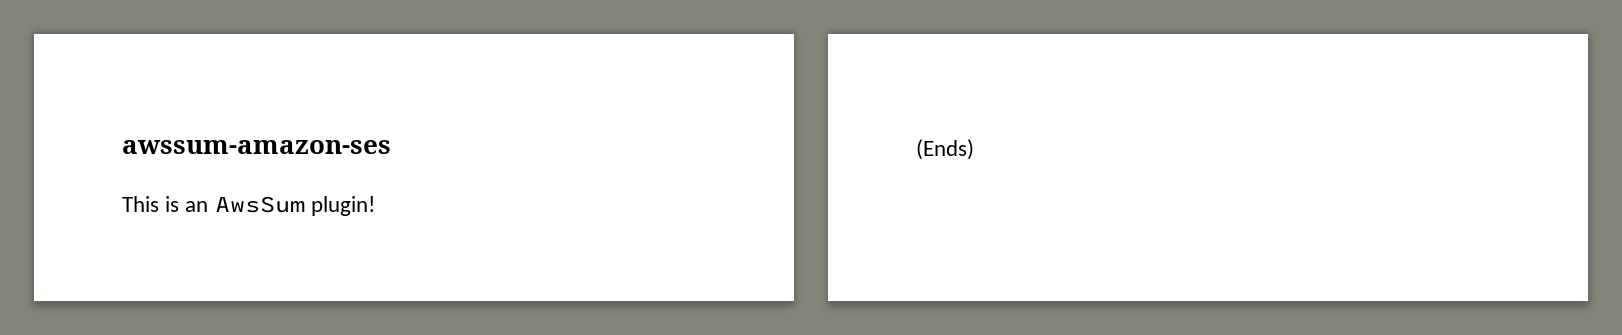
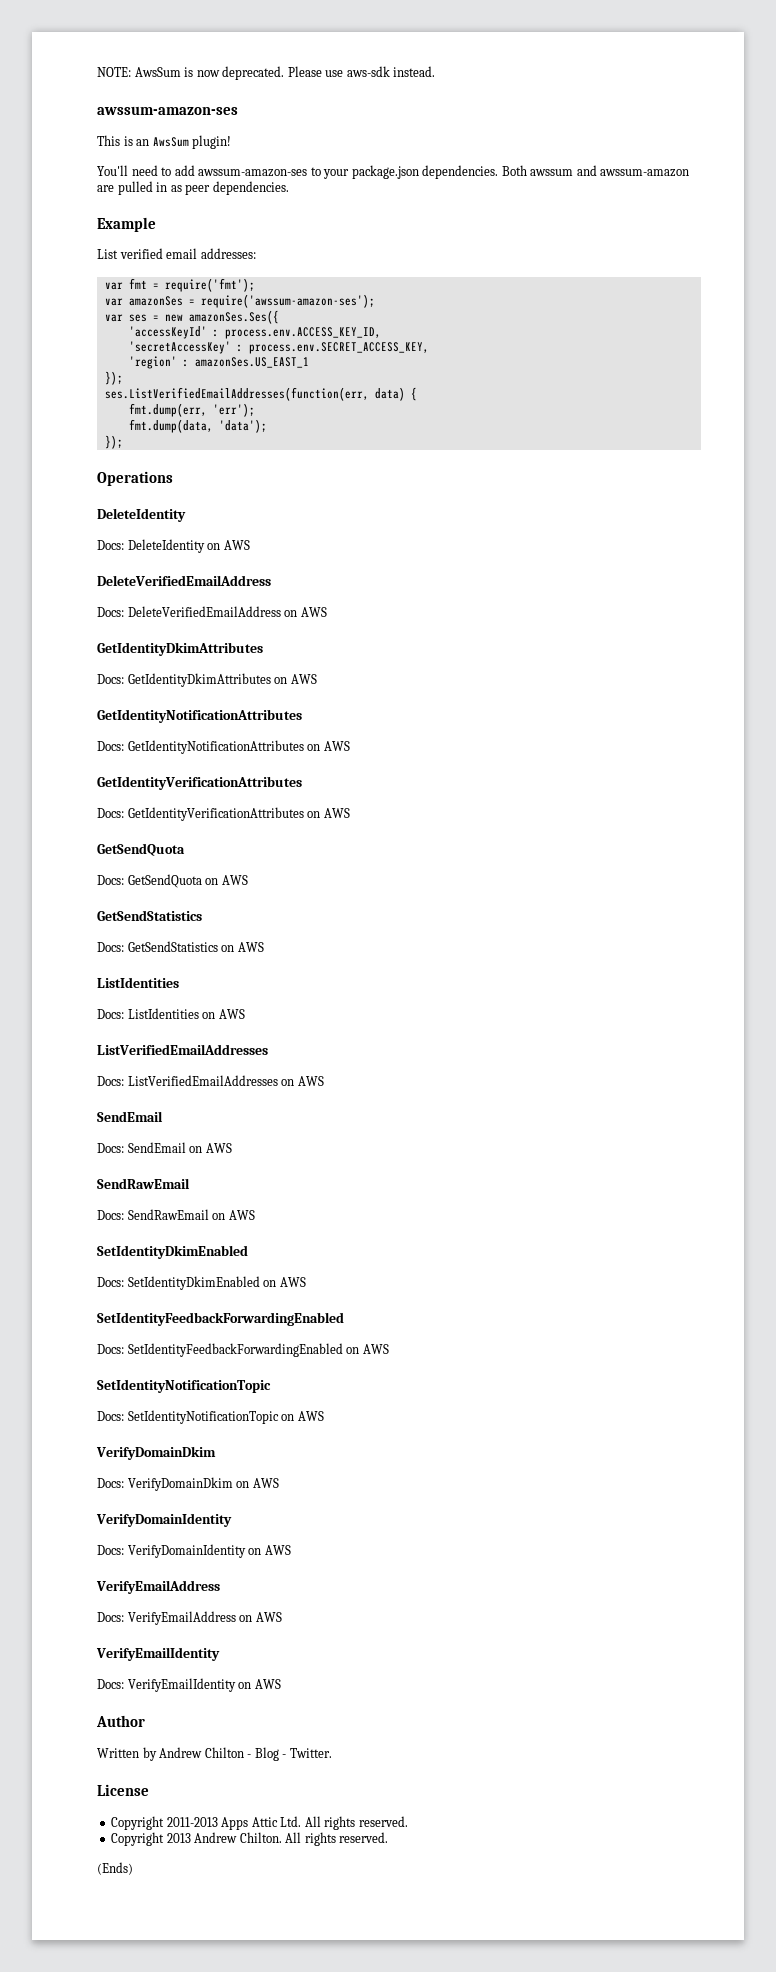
+ NOTE: AwsSum is now deprecated. Please use aws-sdk instead.
+ You'll need to add awssum-amazon-ses to your package.json dependencies. Both awssum and awssum-amazon are pulled in as peer dependencies.
+ Example
+ List verified email addresses:
+ var fmt = require('fmt');
+ var amazonSes = require('awssum-amazon-ses');
+ var ses = new amazonSes.Ses({
+ 'accessKeyId' : process.env.ACCESS_KEY_ID,
+ 'secretAccessKey' : process.env.SECRET_ACCESS_KEY,
+ 'region' : amazonSes.US_EAST_1
+ });
+ ses.ListVerifiedEmailAddresses(function(err, data) {
+ fmt.dump(err, 'err');
+ fmt.dump(data, 'data');
+ });
+ Operations
+ DeleteIdentity
+ Docs: DeleteIdentity on AWS
+ DeleteVerifiedEmailAddress
+ Docs: DeleteVerifiedEmailAddress on AWS
+ GetIdentityDkimAttributes
+ Docs: GetIdentityDkimAttributes on AWS
+ GetIdentityNotificationAttributes
+ Docs: GetIdentityNotificationAttributes on AWS
+ GetIdentityVerificationAttributes
+ Docs: GetIdentityVerificationAttributes on AWS
+ GetSendQuota
+ Docs: GetSendQuota on AWS
+ GetSendStatistics
+ Docs: GetSendStatistics on AWS
+ ListIdentities
+ Docs: ListIdentities on AWS
+ ListVerifiedEmailAddresses
+ Docs: ListVerifiedEmailAddresses on AWS
+ SendEmail
+ Docs: SendEmail on AWS
+ SendRawEmail
+ Docs: SendRawEmail on AWS
+ SetIdentityDkimEnabled
+ Docs: SetIdentityDkimEnabled on AWS
+ SetIdentityFeedbackForwardingEnabled
+ Docs: SetIdentityFeedbackForwardingEnabled on AWS
+ SetIdentityNotificationTopic
+ Docs: SetIdentityNotificationTopic on AWS
+ VerifyDomainDkim
+ Docs: VerifyDomainDkim on AWS
+ VerifyDomainIdentity
+ Docs: VerifyDomainIdentity on AWS
+ VerifyEmailAddress
+ Docs: VerifyEmailAddress on AWS
+ VerifyEmailIdentity
+ Docs: VerifyEmailIdentity on AWS
+ Author
+ Written by Andrew Chilton - Blog - Twitter.
+ License
+ Copyright 2011-2013 Apps Attic Ltd. All rights reserved.
+ Copyright 2013 Andrew Chilton. All rights reserved.

